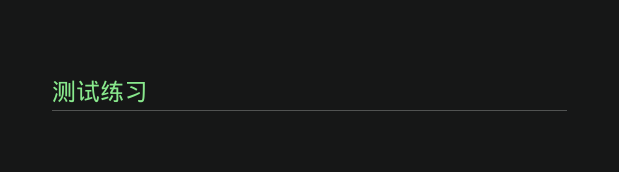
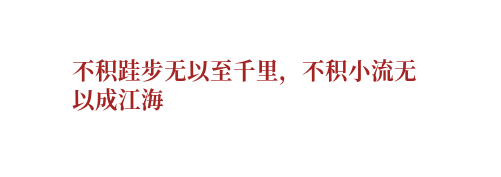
- 测试练习
+ 不积跬步无以至千里，不积小流无以成江海

